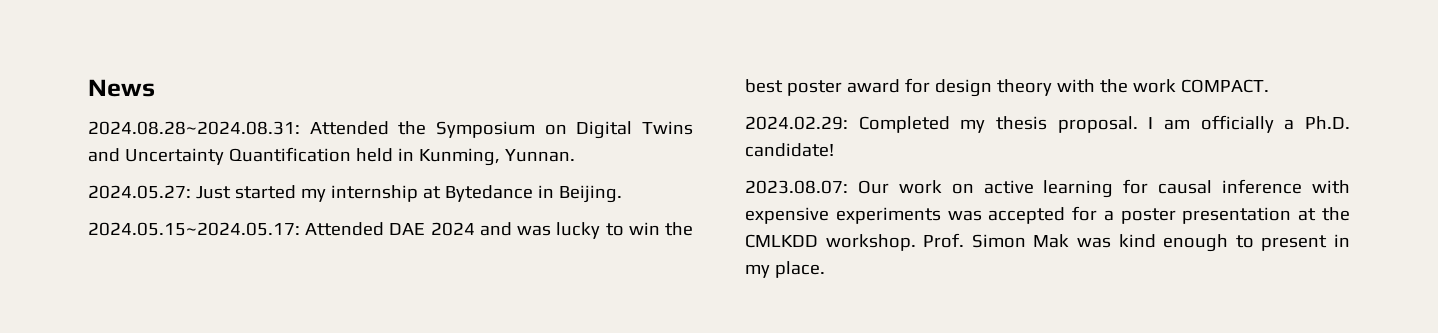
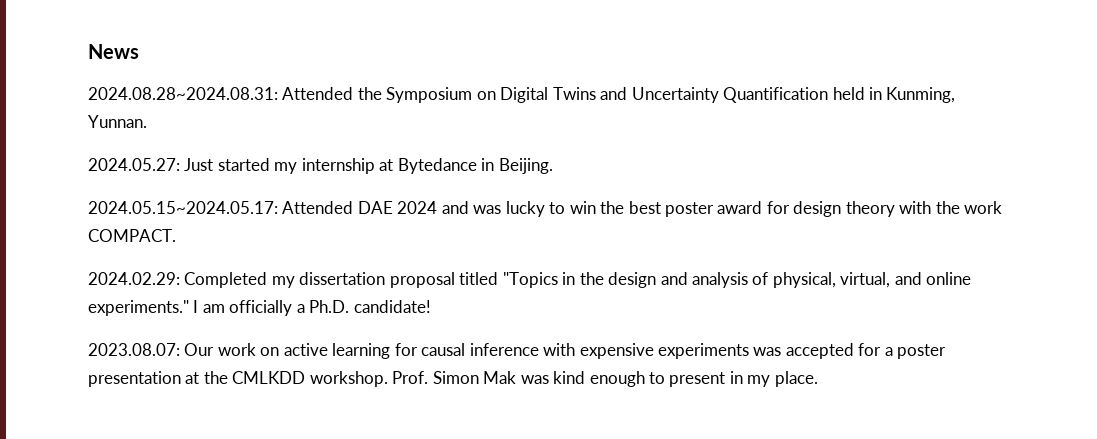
- 2024.02.29: Completed my thesis proposal.
+ 2024.02.29: Completed my dissertation proposal titled "Topics in the design and analysis of physical, virtual, and online experiments."

